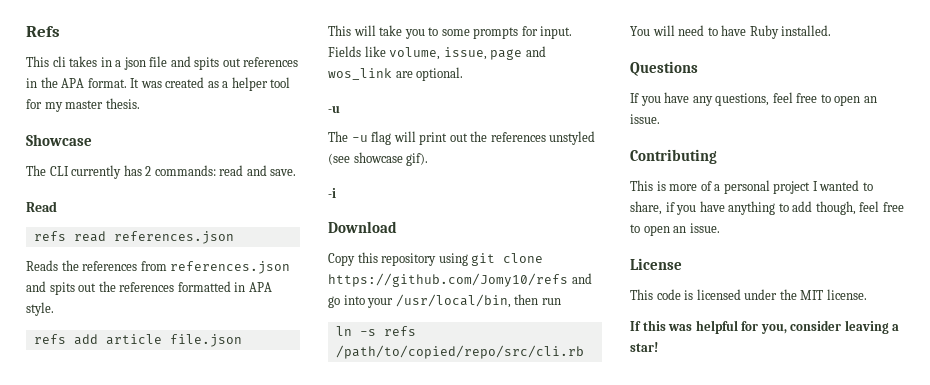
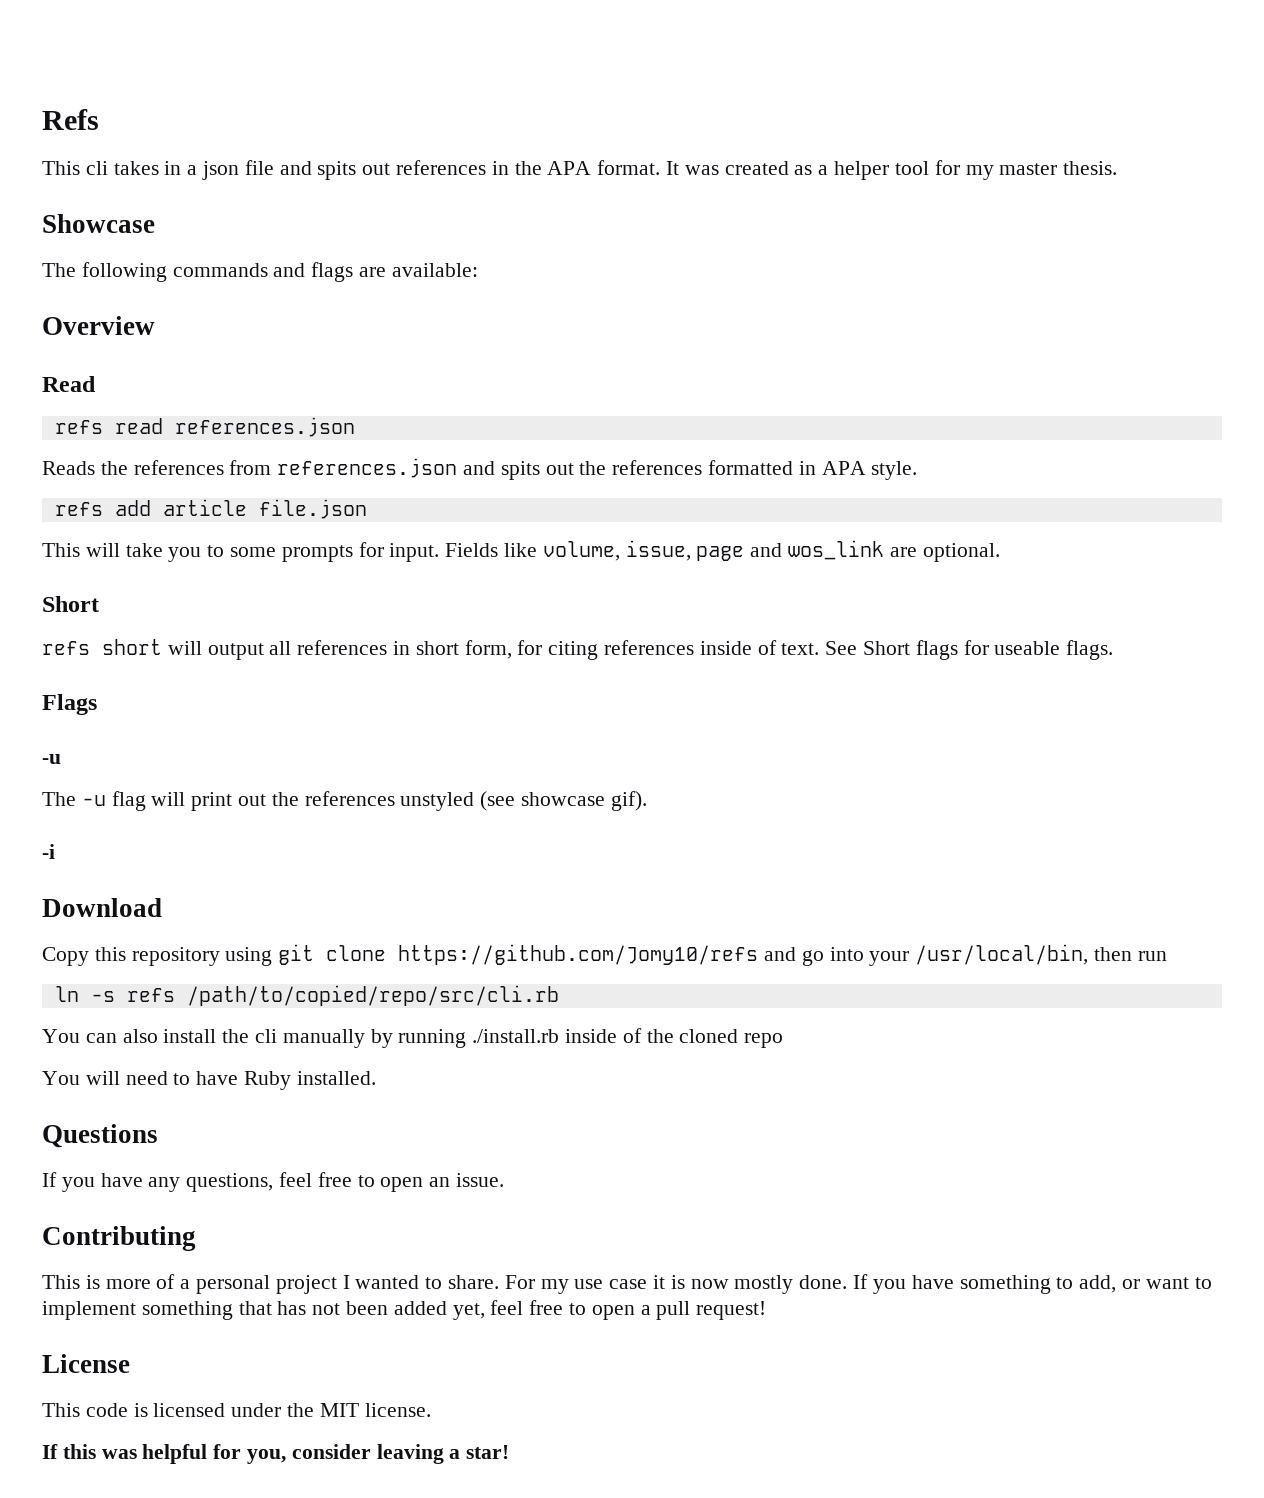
- The CLI currently has 2 commands: read and save.
+ The following commands and flags are available:
+ Overview
  Fields like volume, issue, page and wos_link are optional.
+ Short
+ refs short will output all references in short form, for citing references inside of text. See Short flags for useable flags.
+ Flags
+ You can also install the cli manually by running ./install.rb inside of the cloned repo
- This is more of a personal project I wanted to share, if you have anything to add though, feel free to open an issue.
+ This is more of a personal project I wanted to share. For my use case it is now mostly done. If you have something to add, or want to implement something that has not been added yet, feel free to open a pull request!

